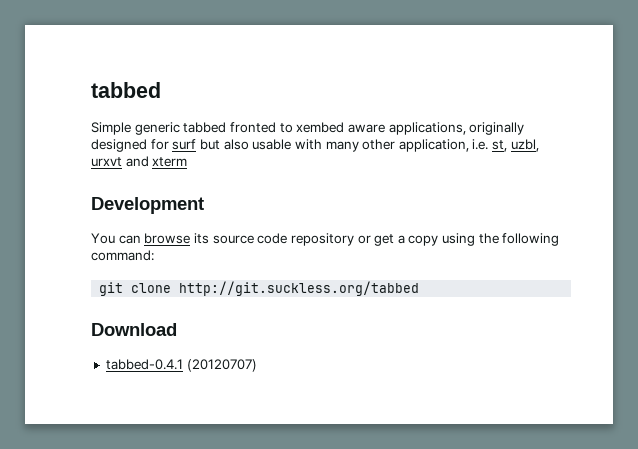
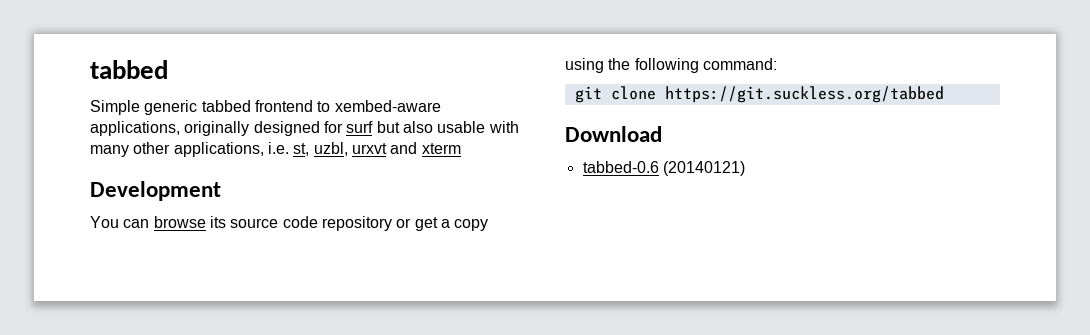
- Simple generic tabbed fronted to xembed aware applications, originally designed for surf but also usable with many other application, i.e. st, uzbl, urxvt and xterm
+ Simple generic tabbed frontend to xembed-aware applications, originally designed for surf but also usable with many other applications, i.e. st, uzbl, urxvt and xterm
- git clone http://git.suckless.org/tabbed
+ git clone https://git.suckless.org/tabbed
- tabbed-0.4.1 (20120707)
+ tabbed-0.6 (20140121)

